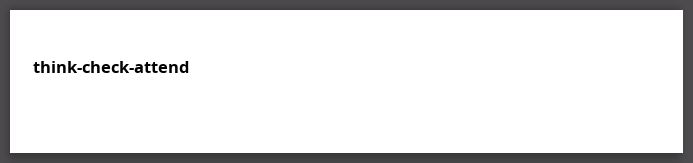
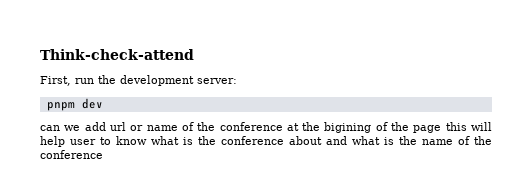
- think-check-attend
+ Think-check-attend
+ First, run the development server:
+ pnpm dev
+ can we add url or name of the conference at the bigining of the page this will help user to know what is the conference about and what is the name of the conference

